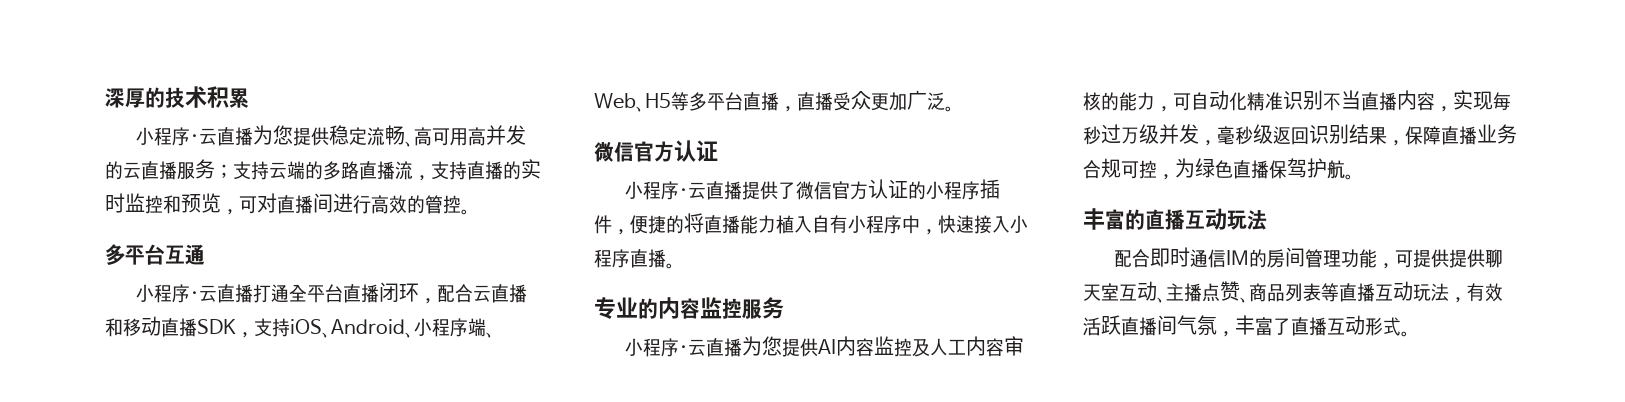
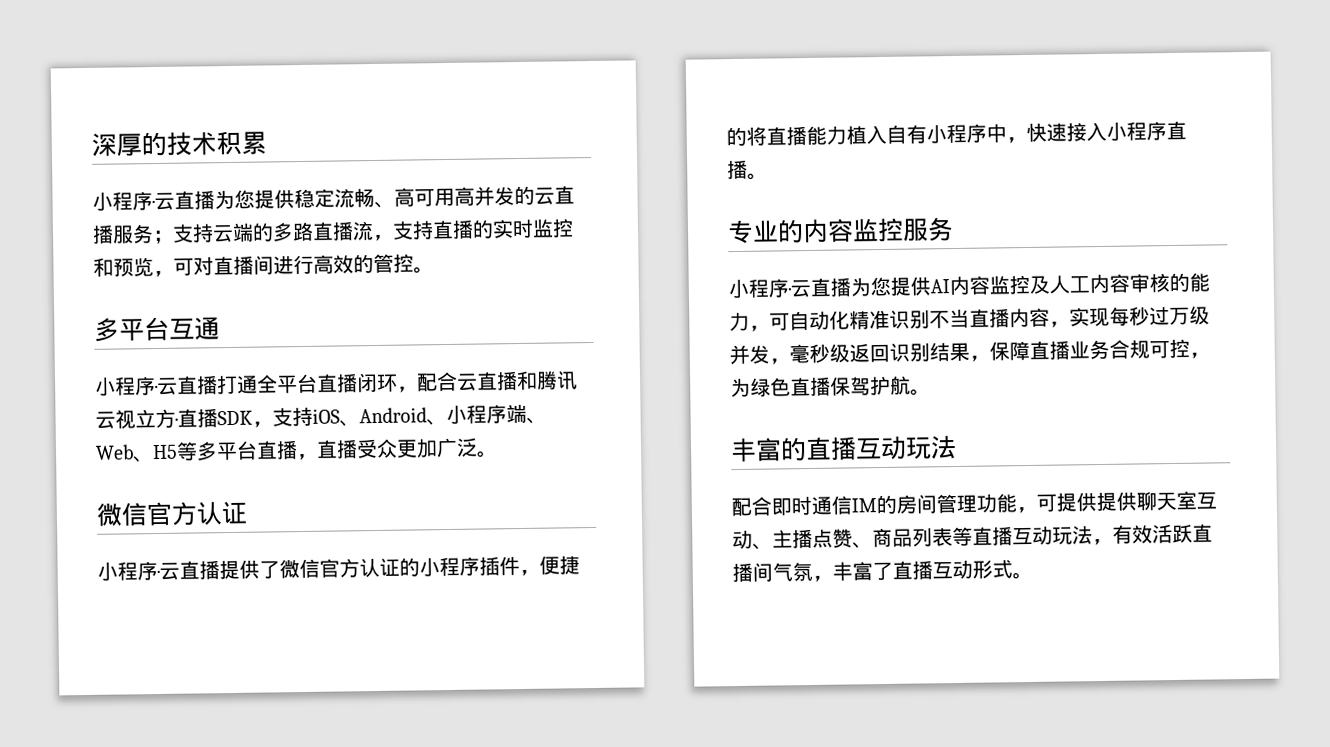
- 小程序·云直播打通全平台直播闭环，配合云直播和移动直播SDK，支持iOS、Android、小程序端、Web、H5等多平台直播，直播受众更加广泛。
+ 小程序·云直播打通全平台直播闭环，配合云直播和腾讯云视立方·直播SDK，支持iOS、Android、小程序端、Web、H5等多平台直播，直播受众更加广泛。

